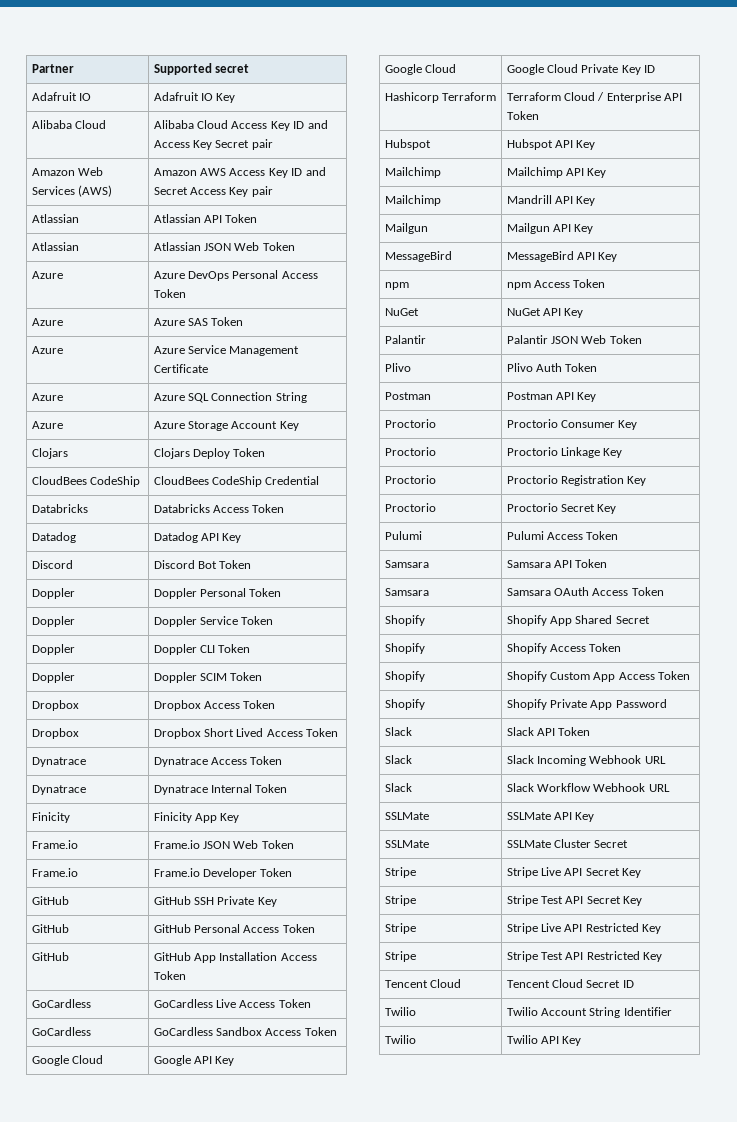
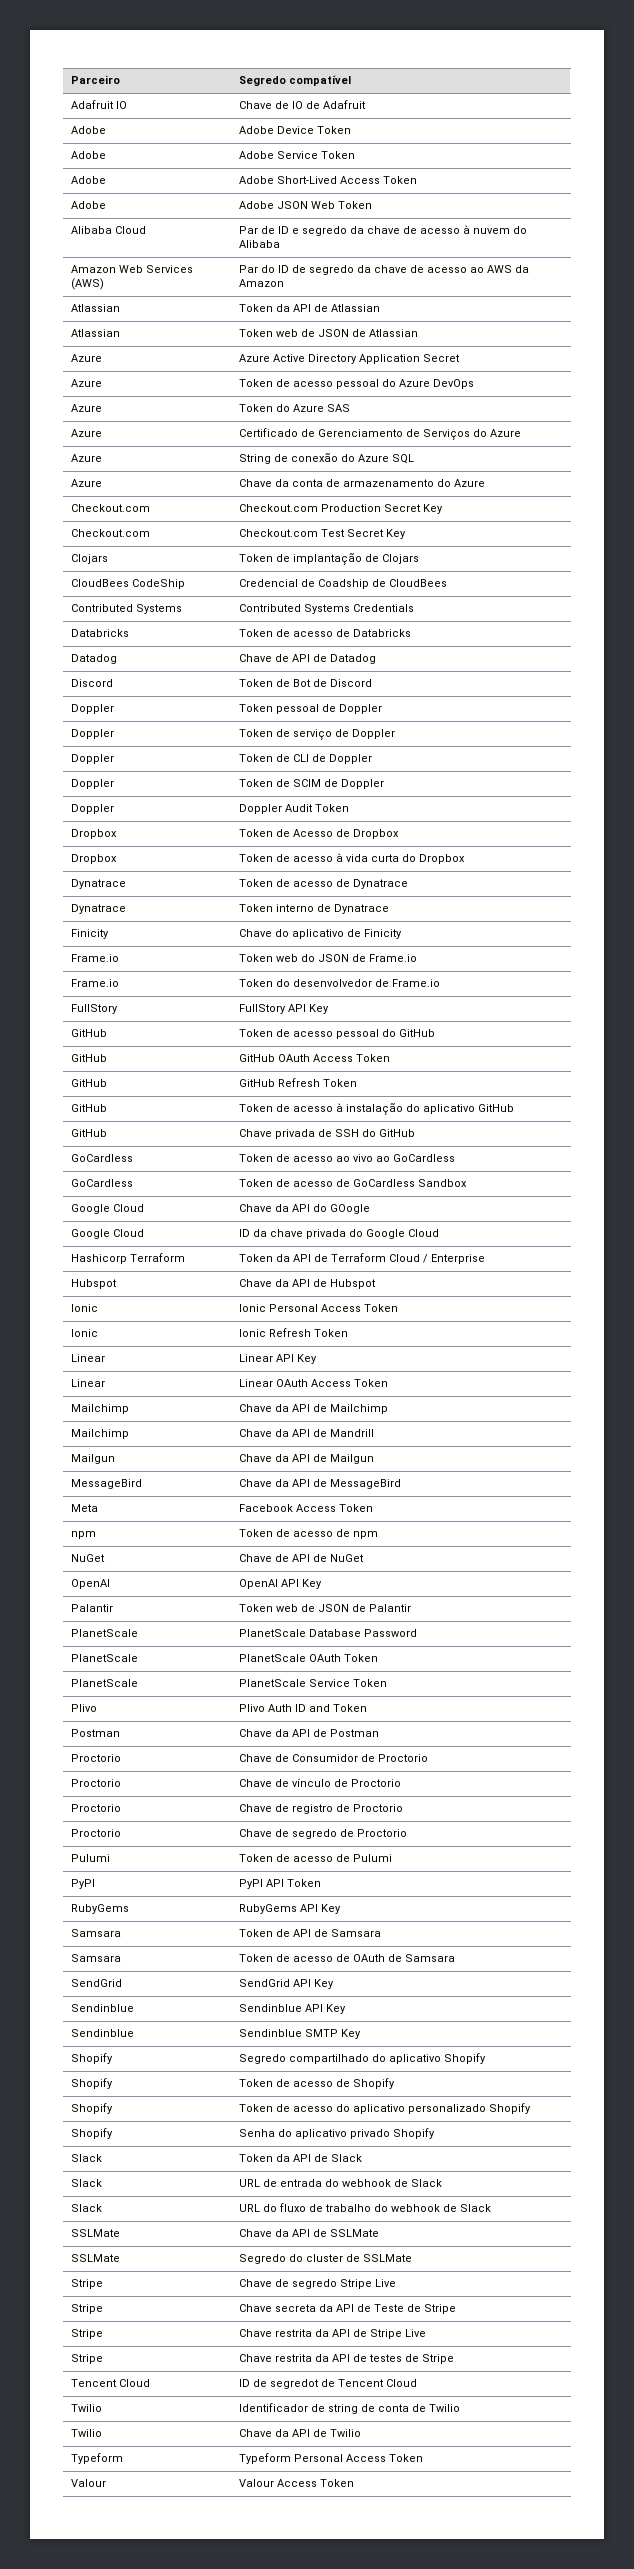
- Partner | Supported secret
+ Parceiro | Segredo compatível
- Adafruit IO | Adafruit IO Key
- Alibaba Cloud | Alibaba Cloud Access Key ID and Access Key Secret pair
- Amazon Web Services (AWS) | Amazon AWS Access Key ID and Secret Access Key pair
- Atlassian | Atlassian API Token
- Atlassian | Atlassian JSON Web Token
- Azure | Azure DevOps Personal Access Token
- Azure | Azure SAS Token
- Azure | Azure Service Management Certificate
- Azure | Azure SQL Connection String
- Azure | Azure Storage Account Key
- Clojars | Clojars Deploy Token
+ Adafruit IO | Chave de IO de Adafruit
+ Adobe | Adobe Device Token
+ Adobe | Adobe Service Token
+ Adobe | Adobe Short-Lived Access Token
+ Adobe | Adobe JSON Web Token
+ Alibaba Cloud | Par de ID e segredo da chave de acesso à nuvem do Alibaba
+ Amazon Web Services (AWS) | Par do ID de segredo da chave de acesso ao AWS da Amazon
+ Atlassian | Token da API de Atlassian
+ Atlassian | Token web de JSON de Atlassian
+ Azure | Azure Active Directory Application Secret
+ Azure | Token de acesso pessoal do Azure DevOps
+ Azure | Token do Azure SAS
+ Azure | Certificado de Gerenciamento de Serviços do Azure
+ Azure | String de conexão do Azure SQL
+ Azure | Chave da conta de armazenamento do Azure
+ Checkout.com | Checkout.com Production Secret Key
+ Checkout.com | Checkout.com Test Secret Key
+ Clojars | Token de implantação de Clojars
- CloudBees CodeShip | CloudBees CodeShip Credential
- Databricks | Databricks Access Token
+ CloudBees CodeShip | Credencial de Coadship de CloudBees
+ Contributed Systems | Contributed Systems Credentials
+ Databricks | Token de acesso de Databricks
- Datadog | Datadog API Key
+ Datadog | Chave de API de Datadog
- Discord | Discord Bot Token
- Doppler | Doppler Personal Token
- Doppler | Doppler Service Token
- Doppler | Doppler CLI Token
- Doppler | Doppler SCIM Token
- Dropbox | Dropbox Access Token
- Dropbox | Dropbox Short Lived Access Token
- Dynatrace | Dynatrace Access Token
- Dynatrace | Dynatrace Internal Token
+ Discord | Token de Bot de Discord
+ Doppler | Token pessoal de Doppler
+ Doppler | Token de serviço de Doppler
+ Doppler | Token de CLI de Doppler
+ Doppler | Token de SCIM de Doppler
+ Doppler | Doppler Audit Token
+ Dropbox | Token de Acesso de Dropbox
+ Dropbox | Token de acesso à vida curta do Dropbox
+ Dynatrace | Token de acesso de Dynatrace
+ Dynatrace | Token interno de Dynatrace
- Finicity | Finicity App Key
- Frame.io | Frame.io JSON Web Token
- Frame.io | Frame.io Developer Token
- GitHub | GitHub SSH Private Key
- GitHub | GitHub Personal Access Token
- GitHub | GitHub App Installation Access Token
- GoCardless | GoCardless Live Access Token
- GoCardless | GoCardless Sandbox Access Token
- Google Cloud | Google API Key
- Google Cloud | Google Cloud Private Key ID
+ Finicity | Chave do aplicativo de Finicity
+ Frame.io | Token web do JSON de Frame.io
+ Frame.io | Token do desenvolvedor de Frame.io
+ FullStory | FullStory API Key
+ GitHub | Token de acesso pessoal do GitHub
+ GitHub | GitHub OAuth Access Token
+ GitHub | GitHub Refresh Token
+ GitHub | Token de acesso à instalação do aplicativo GitHub
+ GitHub | Chave privada de SSH do GitHub
+ GoCardless | Token de acesso ao vivo ao GoCardless
+ GoCardless | Token de acesso de GoCardless Sandbox
+ Google Cloud | Chave da API do GOogle
+ Google Cloud | ID da chave privada do Google Cloud
- Hashicorp Terraform | Terraform Cloud / Enterprise API Token
+ Hashicorp Terraform | Token da API de Terraform Cloud / Enterprise
- Hubspot | Hubspot API Key
- Mailchimp | Mailchimp API Key
- Mailchimp | Mandrill API Key
+ Hubspot | Chave da API de Hubspot
+ Ionic | Ionic Personal Access Token
+ Ionic | Ionic Refresh Token
+ Linear | Linear API Key
+ Linear | Linear OAuth Access Token
+ Mailchimp | Chave da API de Mailchimp
+ Mailchimp | Chave da API de Mandrill
- Mailgun | Mailgun API Key
+ Mailgun | Chave da API de Mailgun
- MessageBird | MessageBird API Key
- npm | npm Access Token
+ MessageBird | Chave da API de MessageBird
+ Meta | Facebook Access Token
+ npm | Token de acesso de npm
- NuGet | NuGet API Key
+ NuGet | Chave de API de NuGet
+ OpenAI | OpenAI API Key
- Palantir | Palantir JSON Web Token
+ Palantir | Token web de JSON de Palantir
+ PlanetScale | PlanetScale Database Password
+ PlanetScale | PlanetScale OAuth Token
+ PlanetScale | PlanetScale Service Token
- Plivo | Plivo Auth Token
+ Plivo | Plivo Auth ID and Token
- Postman | Postman API Key
- Proctorio | Proctorio Consumer Key
- Proctorio | Proctorio Linkage Key
- Proctorio | Proctorio Registration Key
- Proctorio | Proctorio Secret Key
- Pulumi | Pulumi Access Token
- Samsara | Samsara API Token
- Samsara | Samsara OAuth Access Token
- Shopify | Shopify App Shared Secret
- Shopify | Shopify Access Token
- Shopify | Shopify Custom App Access Token
- Shopify | Shopify Private App Password
- Slack | Slack API Token
- Slack | Slack Incoming Webhook URL
- Slack | Slack Workflow Webhook URL
- SSLMate | SSLMate API Key
- SSLMate | SSLMate Cluster Secret
- Stripe | Stripe Live API Secret Key
- Stripe | Stripe Test API Secret Key
- Stripe | Stripe Live API Restricted Key
- Stripe | Stripe Test API Restricted Key
- Tencent Cloud | Tencent Cloud Secret ID
- Twilio | Twilio Account String Identifier
- Twilio | Twilio API Key
+ Postman | Chave da API de Postman
+ Proctorio | Chave de Consumidor de Proctorio
+ Proctorio | Chave de vínculo de Proctorio
+ Proctorio | Chave de registro de Proctorio
+ Proctorio | Chave de segredo de Proctorio
+ Pulumi | Token de acesso de Pulumi
+ PyPI | PyPI API Token
+ RubyGems | RubyGems API Key
+ Samsara | Token de API de Samsara
+ Samsara | Token de acesso de OAuth de Samsara
+ SendGrid | SendGrid API Key
+ Sendinblue | Sendinblue API Key
+ Sendinblue | Sendinblue SMTP Key
+ Shopify | Segredo compartilhado do aplicativo Shopify
+ Shopify | Token de acesso de Shopify
+ Shopify | Token de acesso do aplicativo personalizado Shopify
+ Shopify | Senha do aplicativo privado Shopify
+ Slack | Token da API de Slack
+ Slack | URL de entrada do webhook de Slack
+ Slack | URL do fluxo de trabalho do webhook de Slack
+ SSLMate | Chave da API de SSLMate
+ SSLMate | Segredo do cluster de SSLMate
+ Stripe | Chave de segredo Stripe Live
+ Stripe | Chave secreta da API de Teste de Stripe
+ Stripe | Chave restrita da API de Stripe Live
+ Stripe | Chave restrita da API de testes de Stripe
+ Tencent Cloud | ID de segredot de Tencent Cloud
+ Twilio | Identificador de string de conta de Twilio
+ Twilio | Chave da API de Twilio
+ Typeform | Typeform Personal Access Token
+ Valour | Valour Access Token

